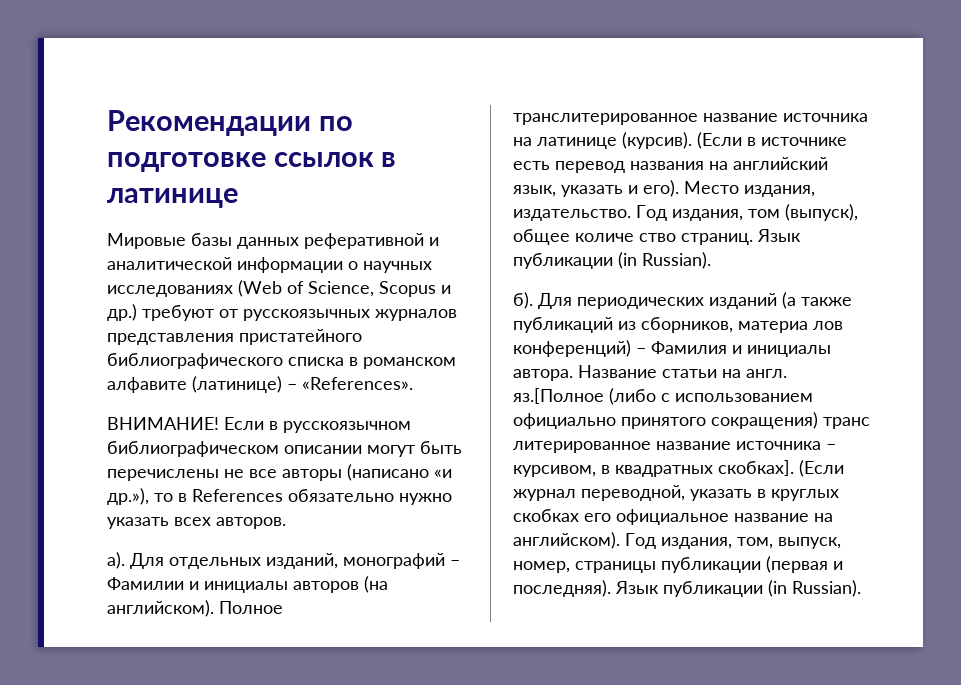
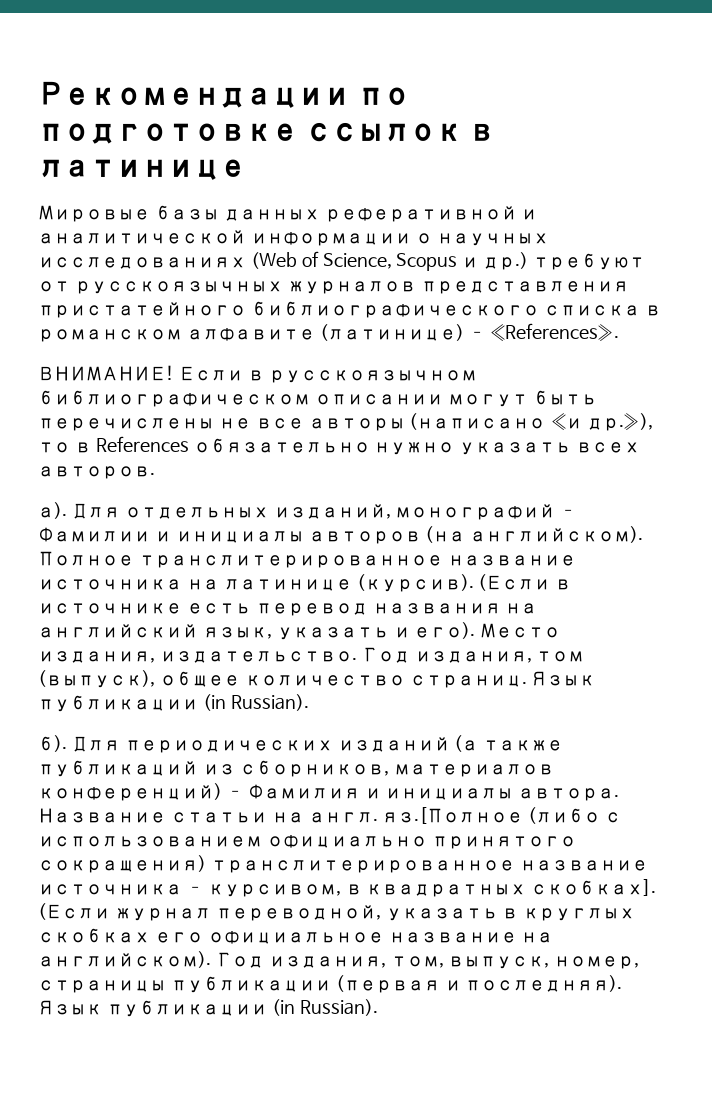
- Год издания, том (выпуск), общее количе ство страниц.
+ Год издания, том (выпуск), общее количество страниц.
- Для периодических изданий (а также публикаций из сборников, материа лов конференций) – Фамилия и инициалы автора.
+ Для периодических изданий (а также публикаций из сборников, материалов конференций) – Фамилия и инициалы автора.
- Название статьи на англ. яз.[Полное (либо с использованием официально принятого сокращения) транс литерированное название источника – курсивом, в квадратных скобках].
+ Название статьи на англ. яз.[Полное (либо с использованием официально принятого сокращения) транслитерированное название источника – курсивом, в квадратных скобках].

